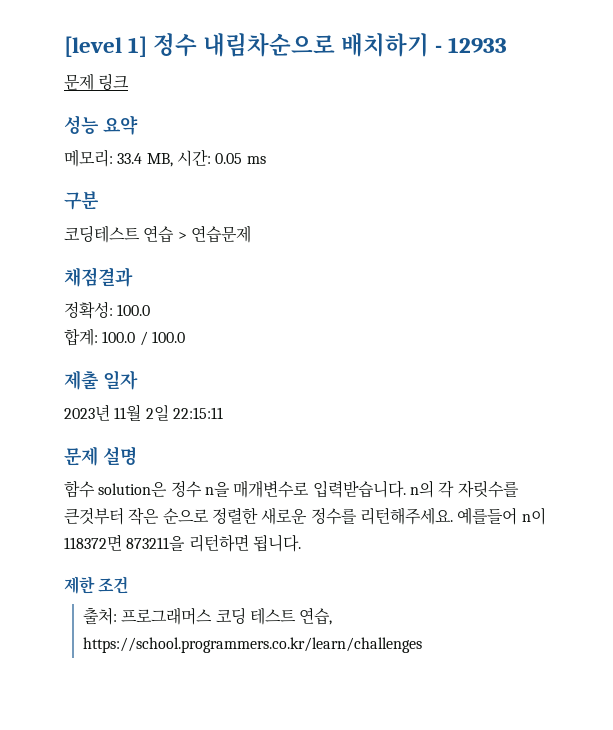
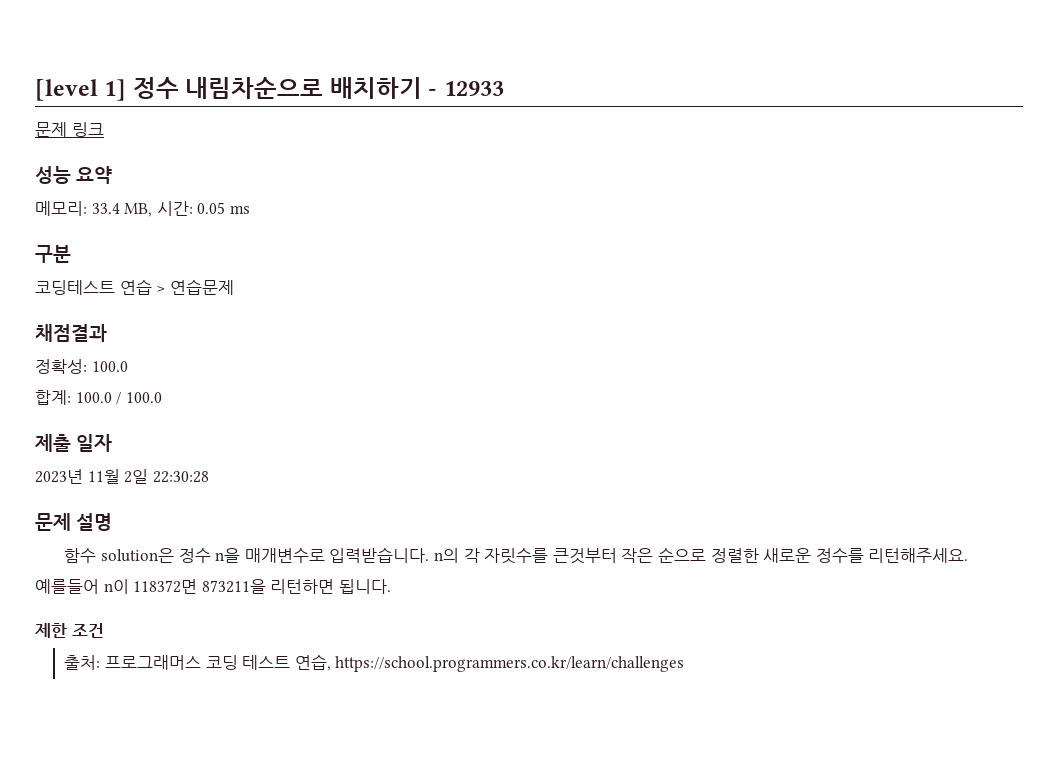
- 2023년 11월 2일 22:15:11
+ 2023년 11월 2일 22:30:28

